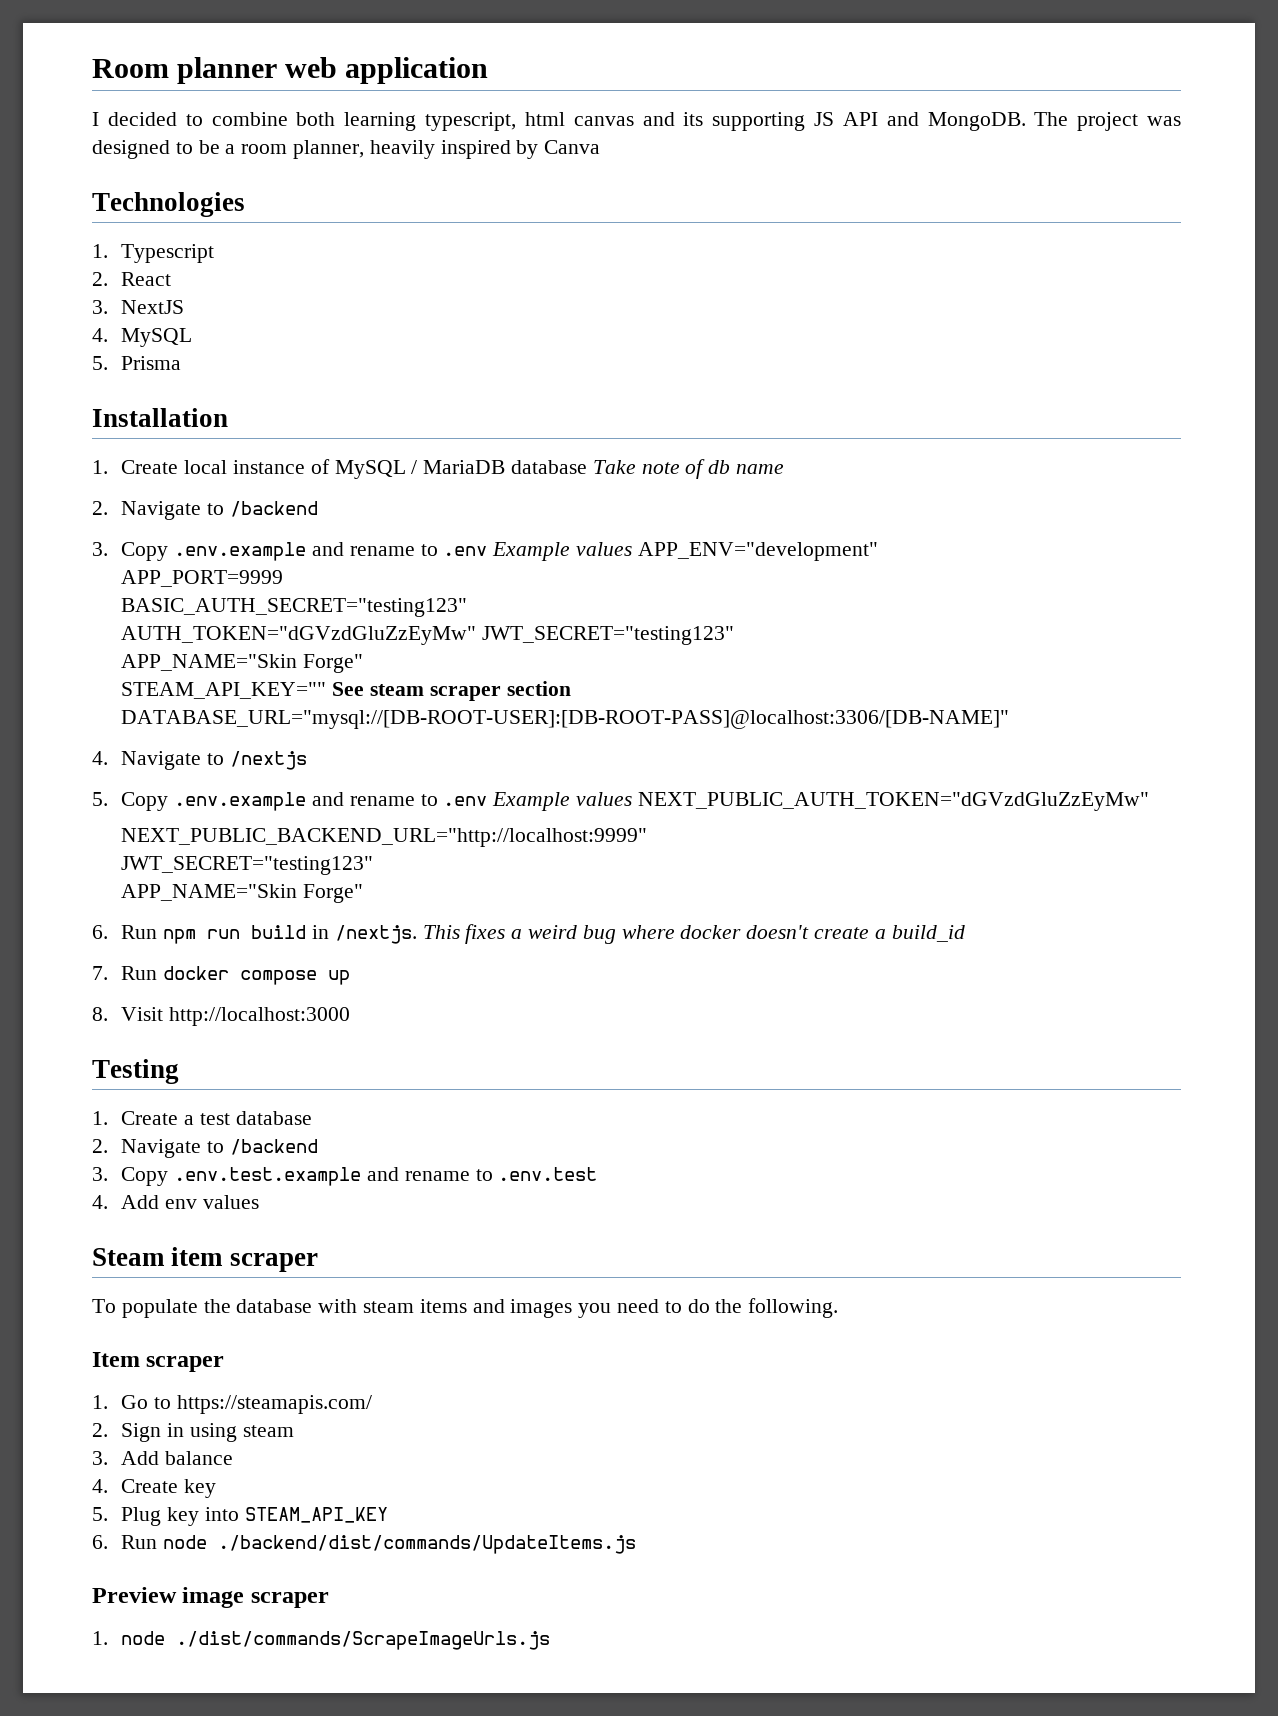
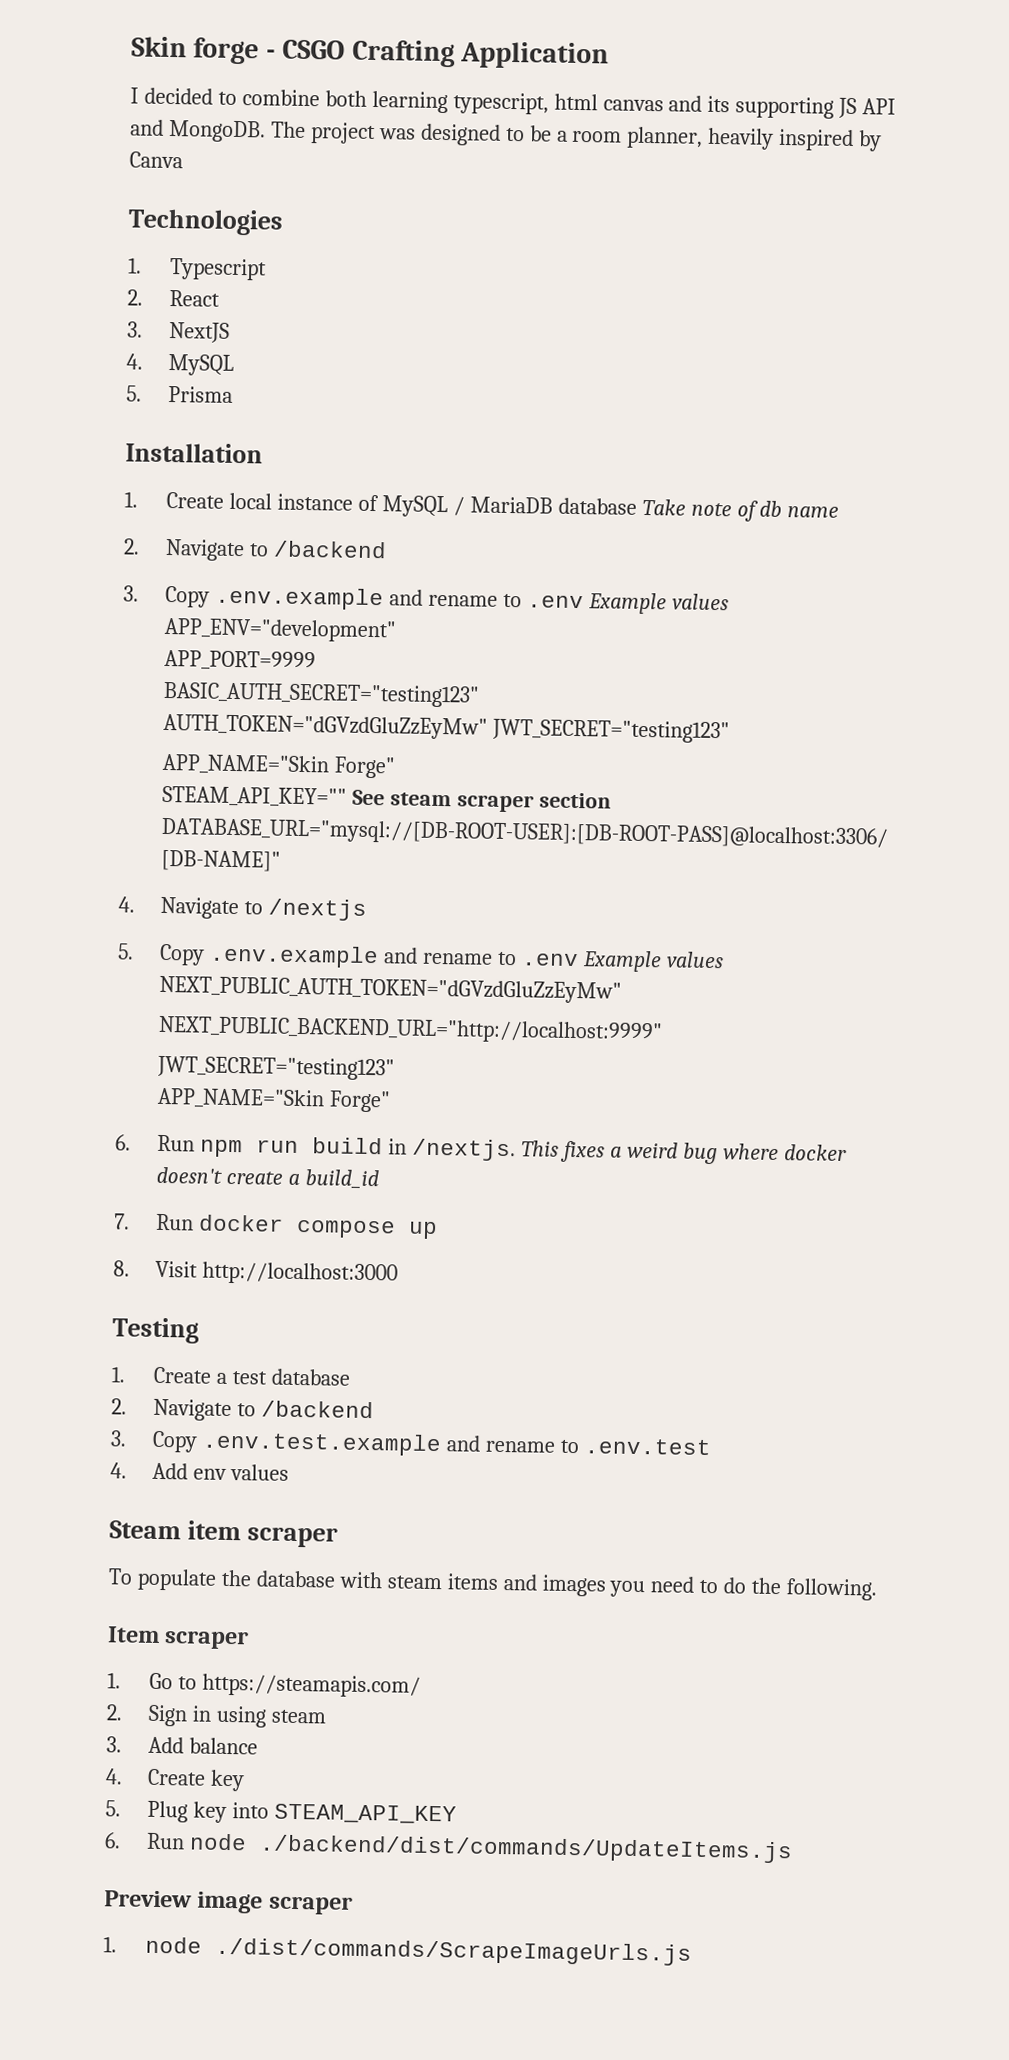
- Room planner web application
+ Skin forge - CSGO Crafting Application

